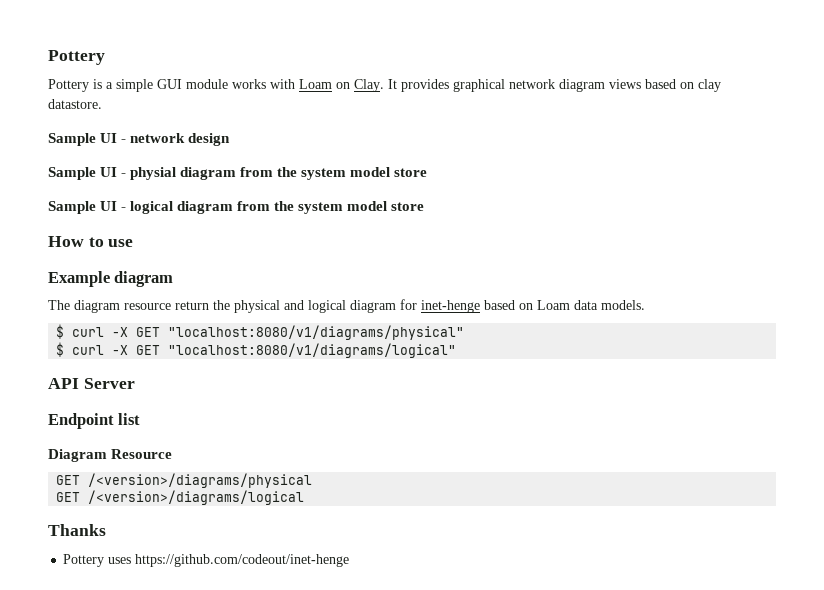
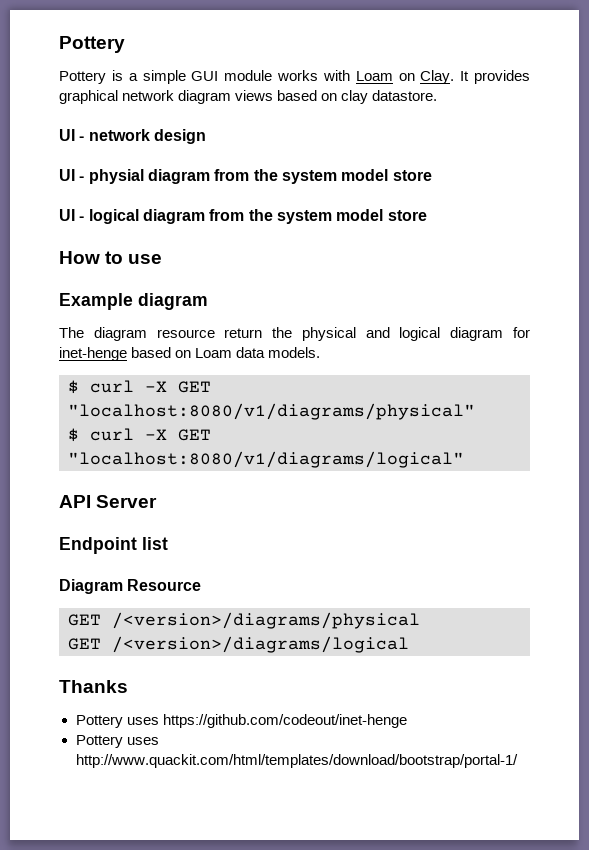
- Sample UI - network design
+ UI - network design
- Sample UI - physial diagram from the system model store
+ UI - physial diagram from the system model store
- Sample UI - logical diagram from the system model store
+ UI - logical diagram from the system model store
+ Pottery uses http://www.quackit.com/html/templates/download/bootstrap/portal-1/

